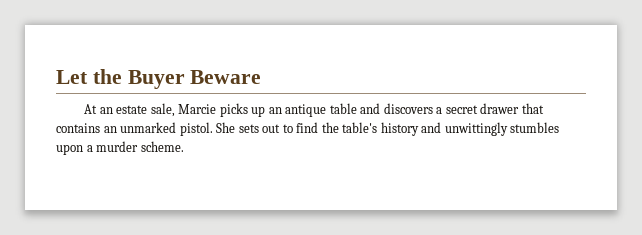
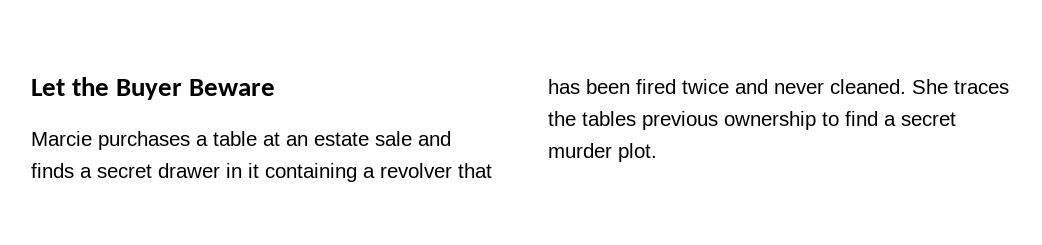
- At an estate sale, Marcie picks up an antique table and discovers a secret drawer that contains an unmarked pistol. She sets out to find the table's history and unwittingly stumbles upon a murder scheme.
+ Marcie purchases a table at an estate sale and finds a secret drawer in it containing a revolver that has been fired twice and never cleaned. She traces the tables previous ownership to find a secret murder plot.

